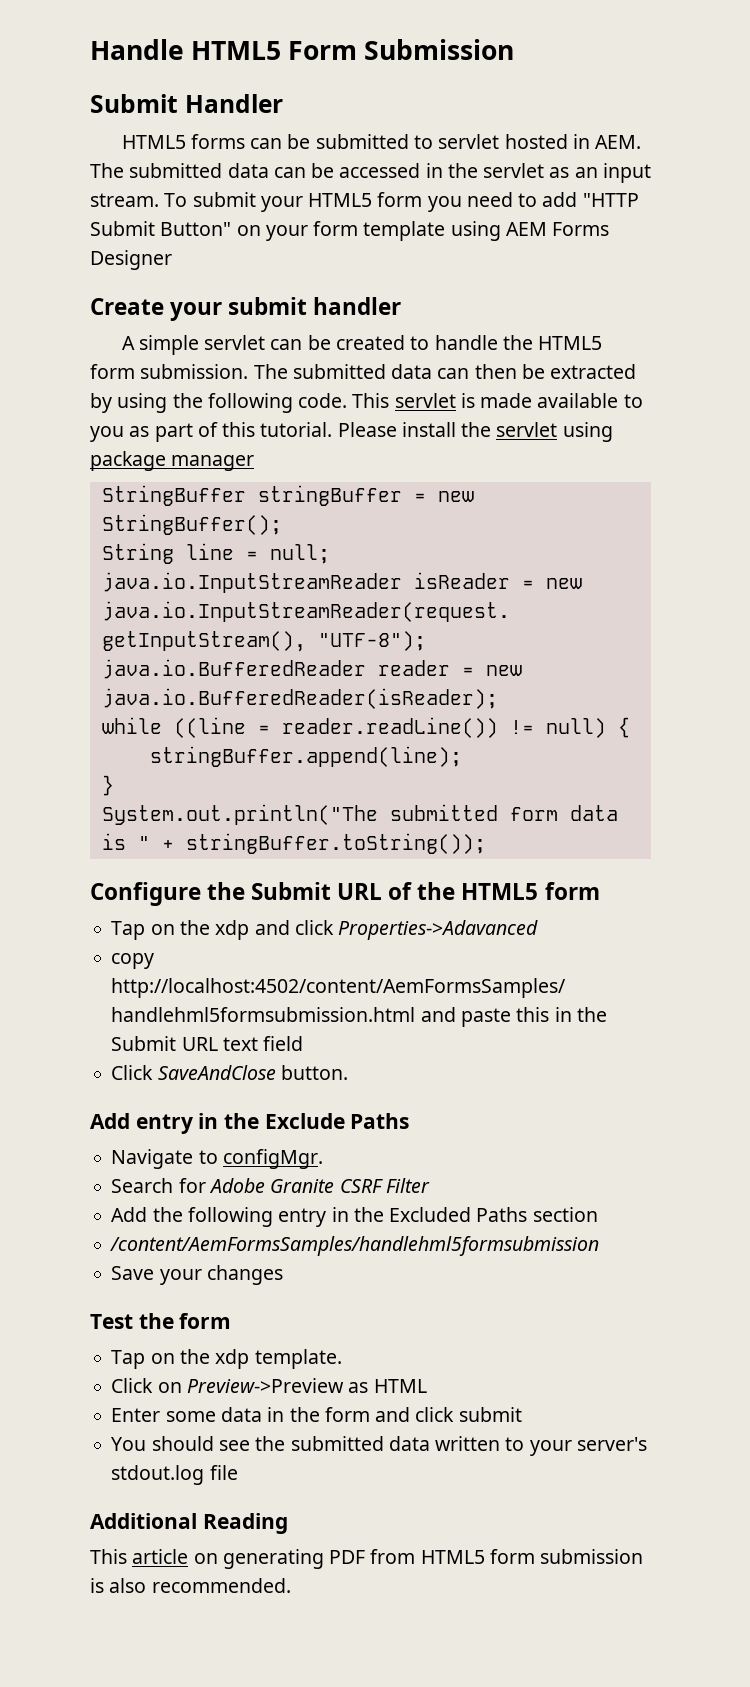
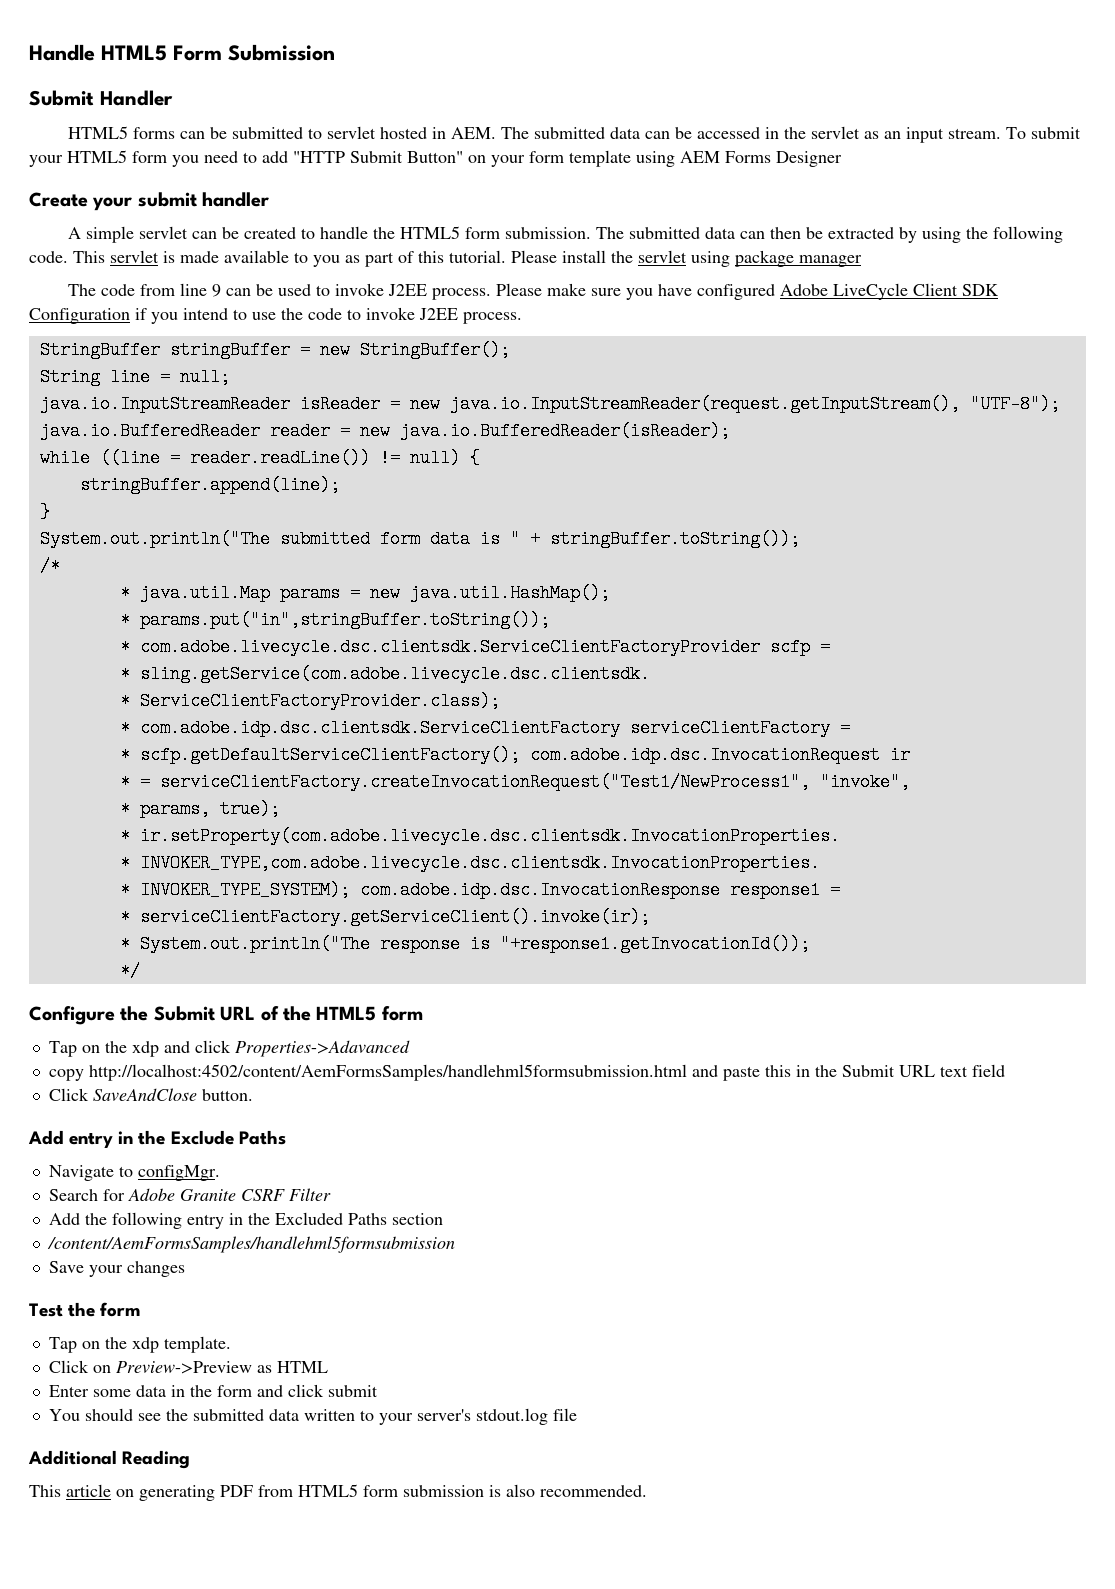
+ The code from line 9 can be used to invoke J2EE process. Please make sure you have configured Adobe LiveCycle Client SDK Configuration if you intend to use the code to invoke J2EE process.
+ /*
+ * java.util.Map params = new java.util.HashMap();
+ * params.put("in",stringBuffer.toString());
+ * com.adobe.livecycle.dsc.clientsdk.ServiceClientFactoryProvider scfp =
+ * sling.getService(com.adobe.livecycle.dsc.clientsdk.
+ * ServiceClientFactoryProvider.class);
+ * com.adobe.idp.dsc.clientsdk.ServiceClientFactory serviceClientFactory =
+ * scfp.getDefaultServiceClientFactory(); com.adobe.idp.dsc.InvocationRequest ir
+ * = serviceClientFactory.createInvocationRequest("Test1/NewProcess1", "invoke",
+ * params, true);
+ * ir.setProperty(com.adobe.livecycle.dsc.clientsdk.InvocationProperties.
+ * INVOKER_TYPE,com.adobe.livecycle.dsc.clientsdk.InvocationProperties.
+ * INVOKER_TYPE_SYSTEM); com.adobe.idp.dsc.InvocationResponse response1 =
+ * serviceClientFactory.getServiceClient().invoke(ir);
+ * System.out.println("The response is "+response1.getInvocationId());
+ */

